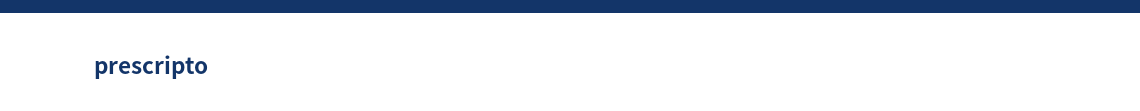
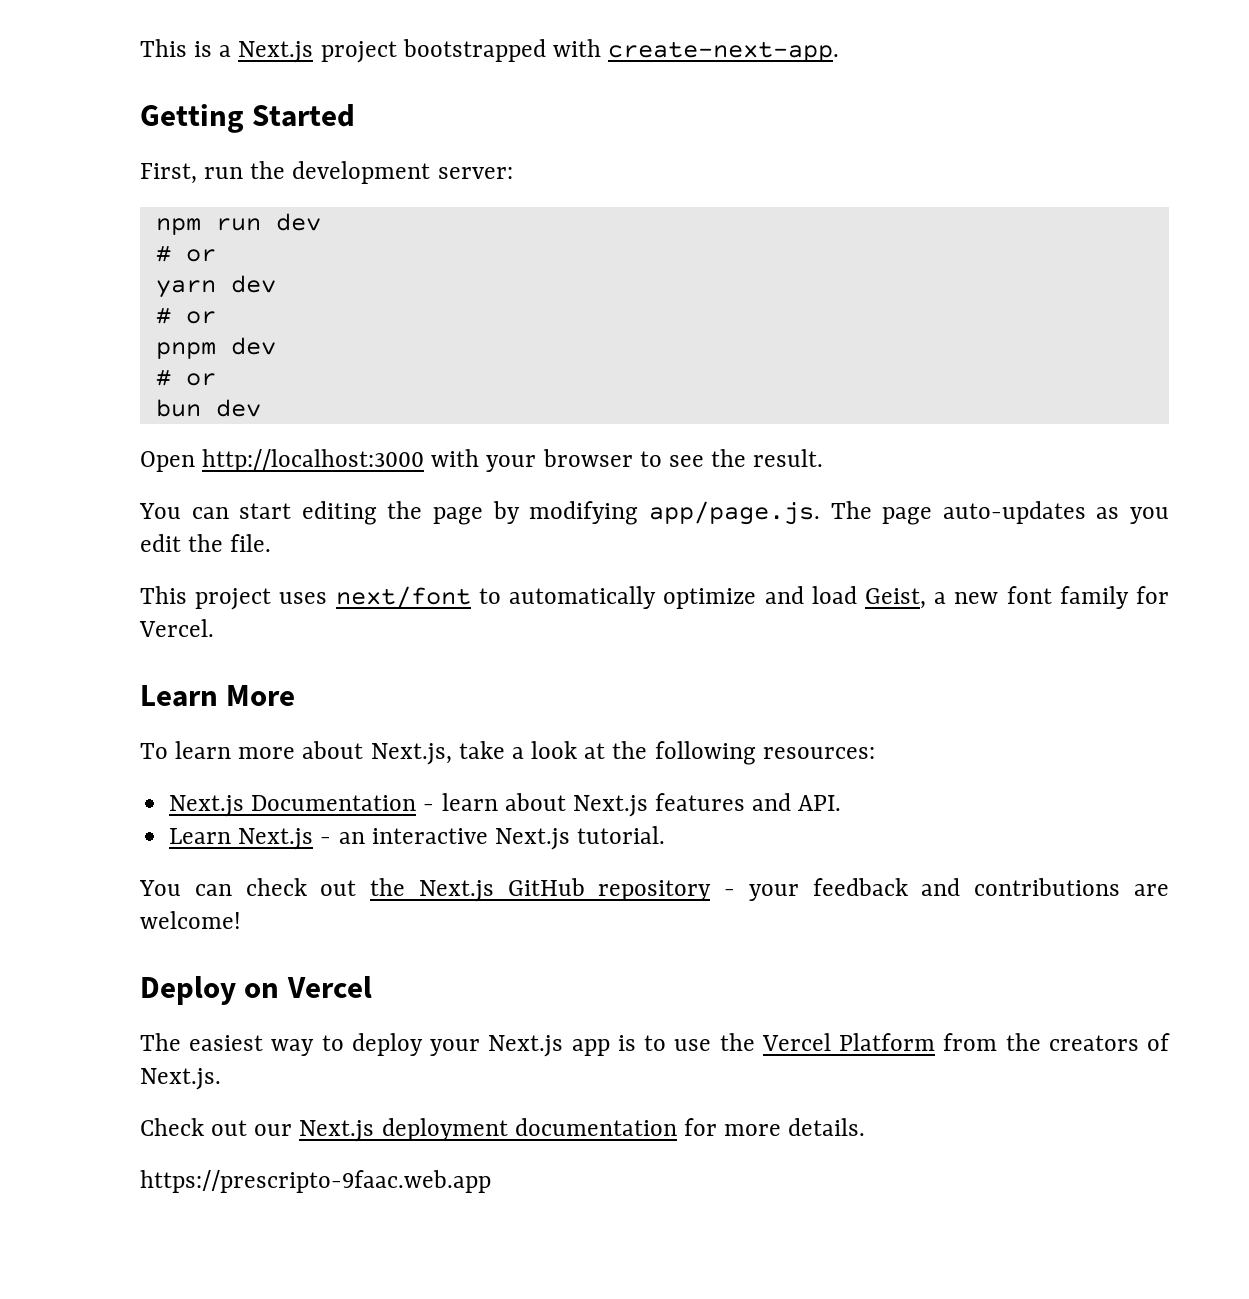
- prescripto
+ This is a Next.js project bootstrapped with create-next-app.
+ Getting Started
+ First, run the development server:
+ npm run dev
+ # or
+ yarn dev
+ # or
+ pnpm dev
+ # or
+ bun dev
+ Open http://localhost:3000 with your browser to see the result.
+ You can start editing the page by modifying app/page.js. The page auto-updates as you edit the file.
+ This project uses next/font to automatically optimize and load Geist, a new font family for Vercel.
+ Learn More
+ To learn more about Next.js, take a look at the following resources:
+ Next.js Documentation - learn about Next.js features and API.
+ Learn Next.js - an interactive Next.js tutorial.
+ You can check out the Next.js GitHub repository - your feedback and contributions are welcome!
+ Deploy on Vercel
+ The easiest way to deploy your Next.js app is to use the Vercel Platform from the creators of Next.js.
+ Check out our Next.js deployment documentation for more details.
+ https://prescripto-9faac.web.app

